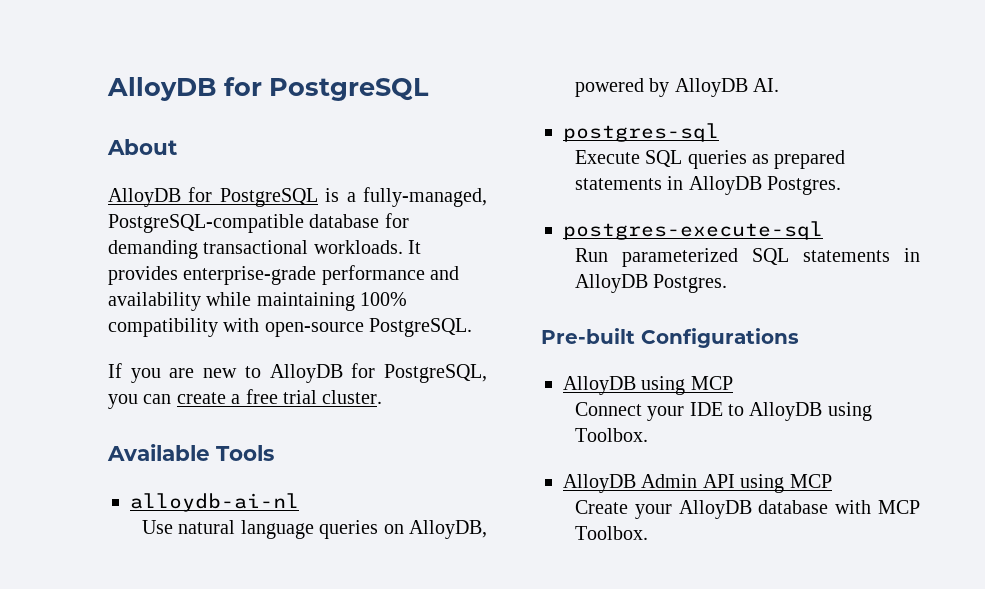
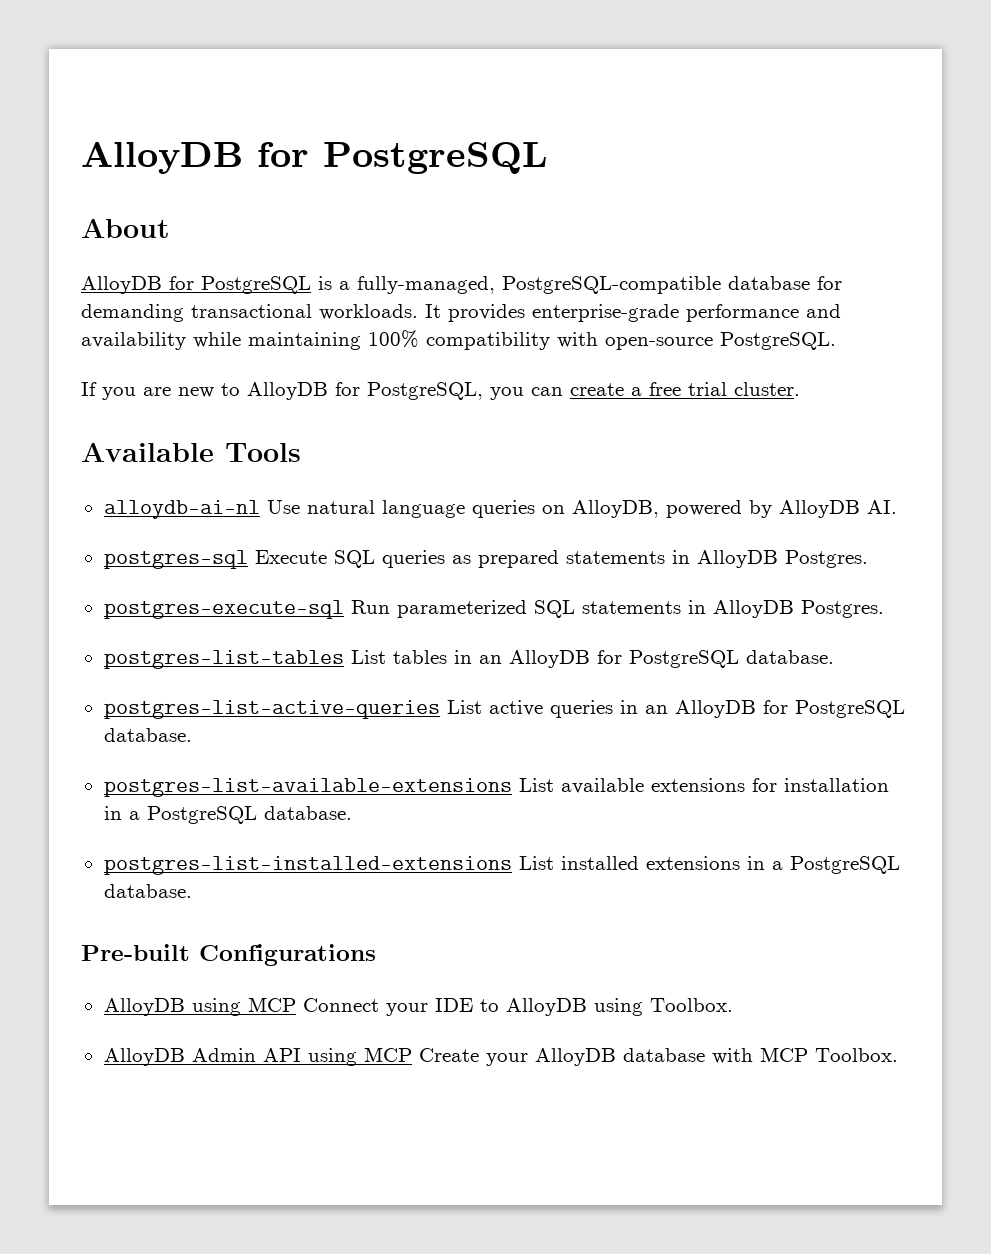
- alloydb-ai-nl
- Use natural language queries on AlloyDB, powered by AlloyDB AI.
+ alloydb-ai-nl Use natural language queries on AlloyDB, powered by AlloyDB AI.
- postgres-sql
- Execute SQL queries as prepared statements in AlloyDB Postgres.
+ postgres-sql Execute SQL queries as prepared statements in AlloyDB Postgres.
- postgres-execute-sql
- Run parameterized SQL statements in AlloyDB Postgres.
+ postgres-execute-sql Run parameterized SQL statements in AlloyDB Postgres.
+ postgres-list-tables List tables in an AlloyDB for PostgreSQL database.
+ postgres-list-active-queries List active queries in an AlloyDB for PostgreSQL database.
+ postgres-list-available-extensions List available extensions for installation in a PostgreSQL database.
+ postgres-list-installed-extensions List installed extensions in a PostgreSQL database.
- AlloyDB using MCP
- Connect your IDE to AlloyDB using Toolbox.
+ AlloyDB using MCP Connect your IDE to AlloyDB using Toolbox.
- AlloyDB Admin API using MCP
- Create your AlloyDB database with MCP Toolbox.
+ AlloyDB Admin API using MCP Create your AlloyDB database with MCP Toolbox.

